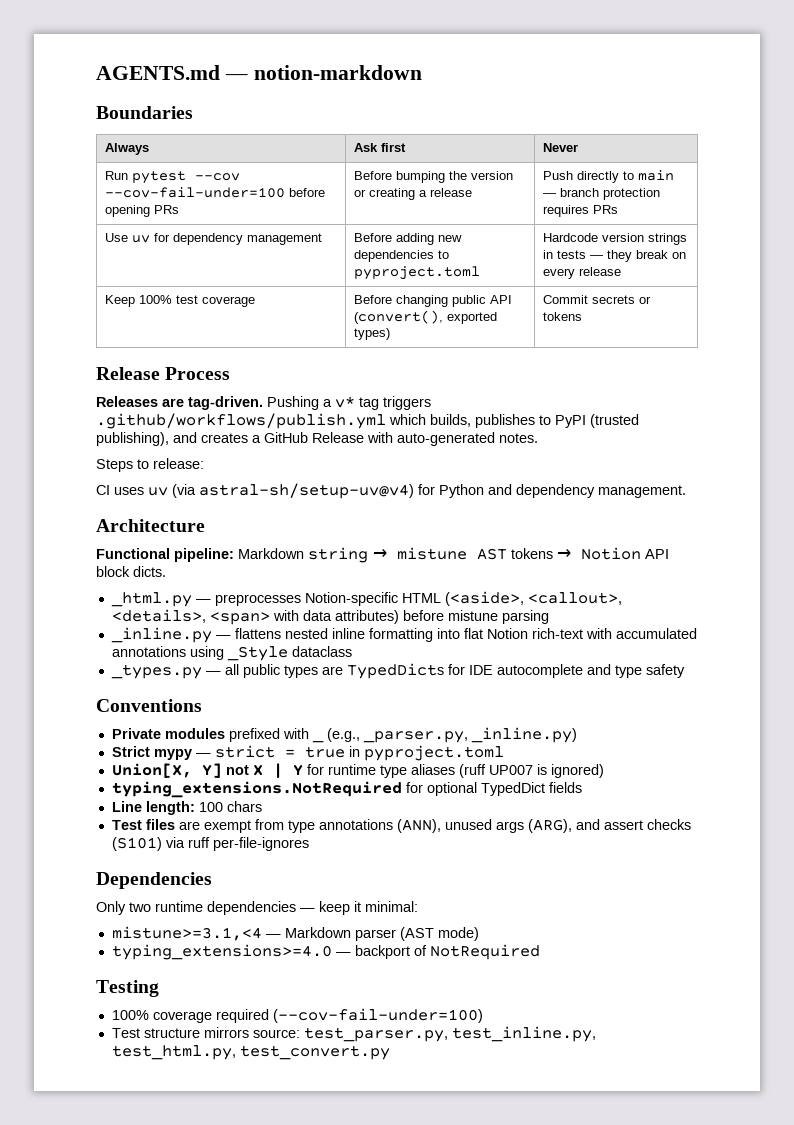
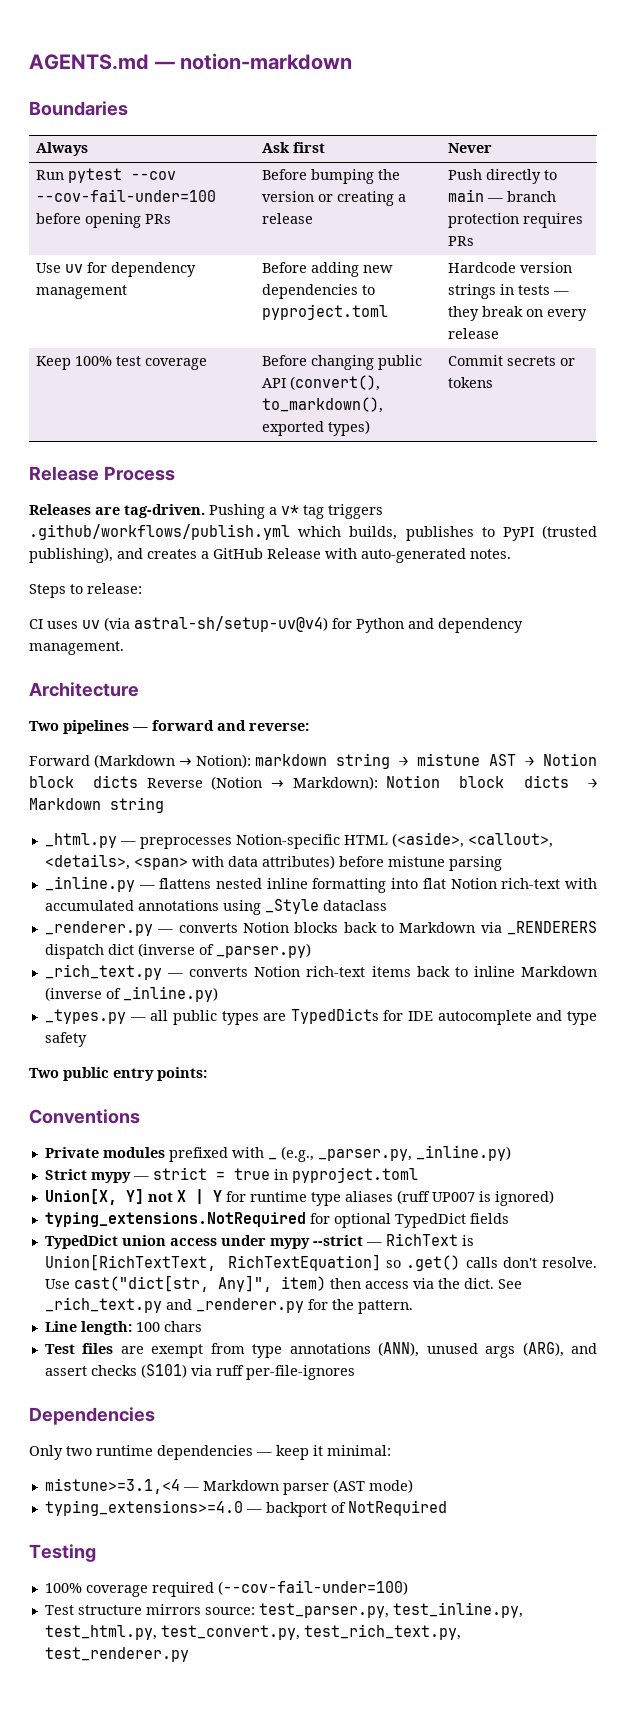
- Keep 100% test coverage | Before changing public API (convert(), exported types) | Commit secrets or tokens
+ Keep 100% test coverage | Before changing public API (convert(), to_markdown(), exported types) | Commit secrets or tokens
- Functional pipeline: Markdown string → mistune AST tokens → Notion API block dicts.
+ Two pipelines — forward and reverse:
+ Forward (Markdown → Notion): markdown string → mistune AST → Notion block dicts Reverse (Notion → Markdown): Notion block dicts → Markdown string
+ _renderer.py — converts Notion blocks back to Markdown via _RENDERERS dispatch dict (inverse of _parser.py)
+ _rich_text.py — converts Notion rich-text items back to inline Markdown (inverse of _inline.py)
+ Two public entry points:
+ TypedDict union access under mypy --strict — RichText is Union[RichTextText, RichTextEquation] so .get() calls don't resolve. Use cast("dict[str, Any]", item) then access via the dict. See _rich_text.py and _renderer.py for the pattern.
- Test structure mirrors source: test_parser.py, test_inline.py, test_html.py, test_convert.py
+ Test structure mirrors source: test_parser.py, test_inline.py, test_html.py, test_convert.py, test_rich_text.py, test_renderer.py

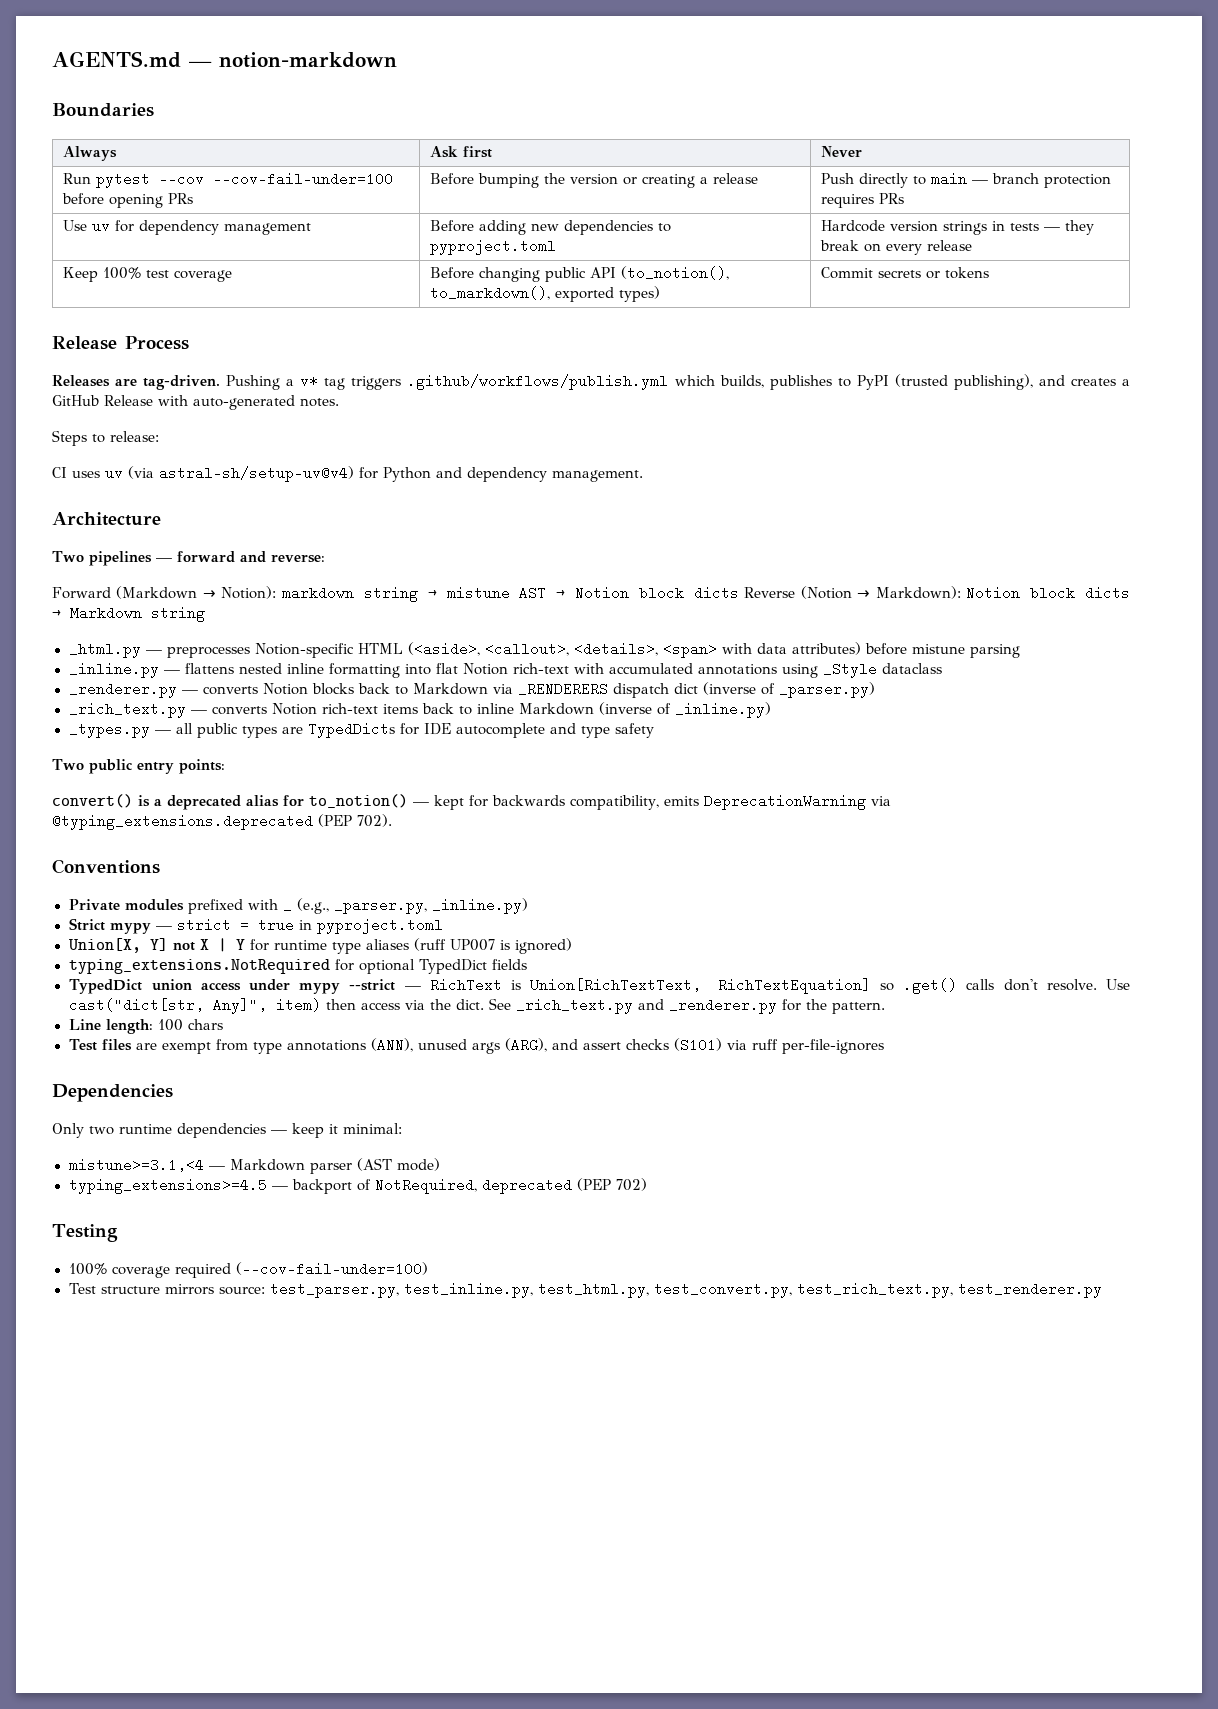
- Keep 100% test coverage | Before changing public API (convert(), to_markdown(), exported types) | Commit secrets or tokens
+ Keep 100% test coverage | Before changing public API (to_notion(), to_markdown(), exported types) | Commit secrets or tokens
+ convert() is a deprecated alias for to_notion() — kept for backwards compatibility, emits DeprecationWarning via @typing_extensions.deprecated (PEP 702).
- typing_extensions>=4.0 — backport of NotRequired
+ typing_extensions>=4.5 — backport of NotRequired, deprecated (PEP 702)

